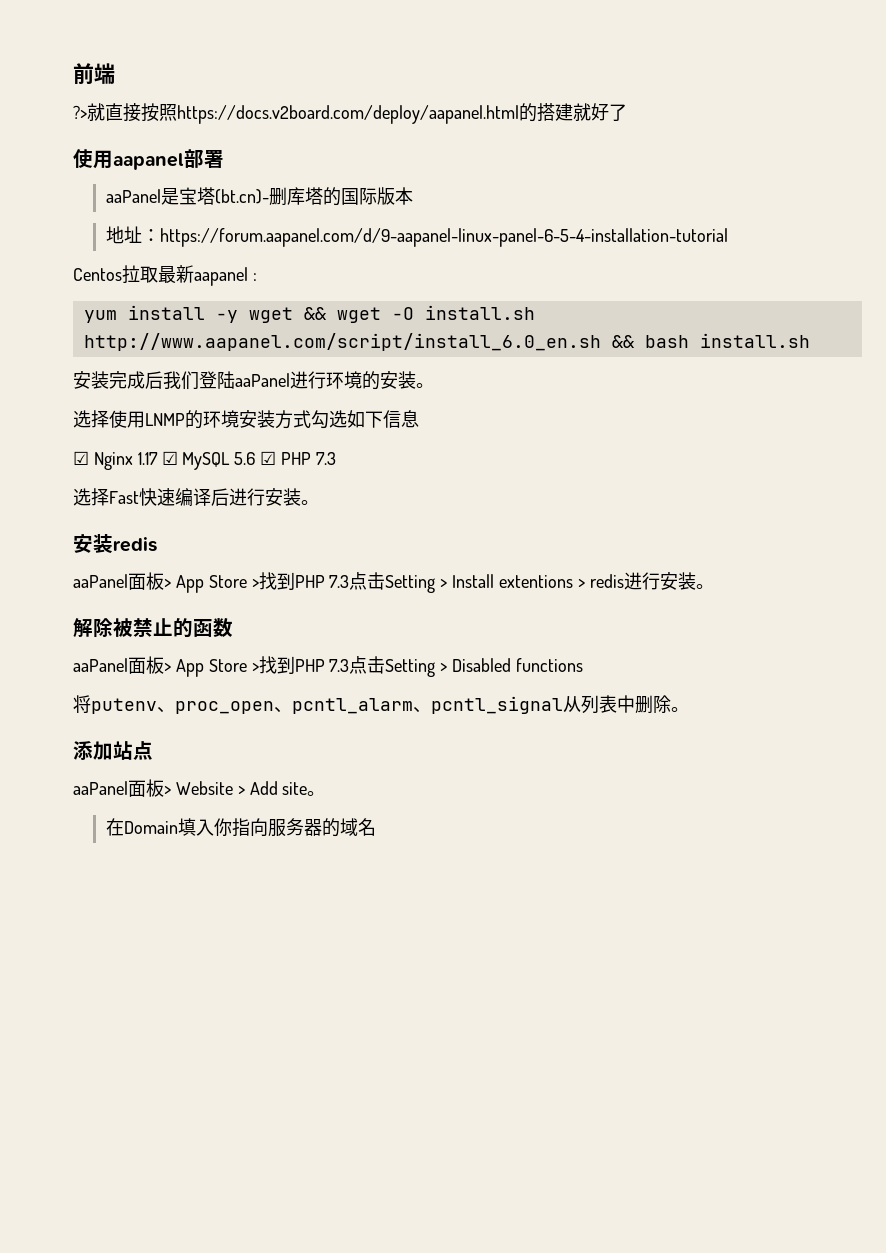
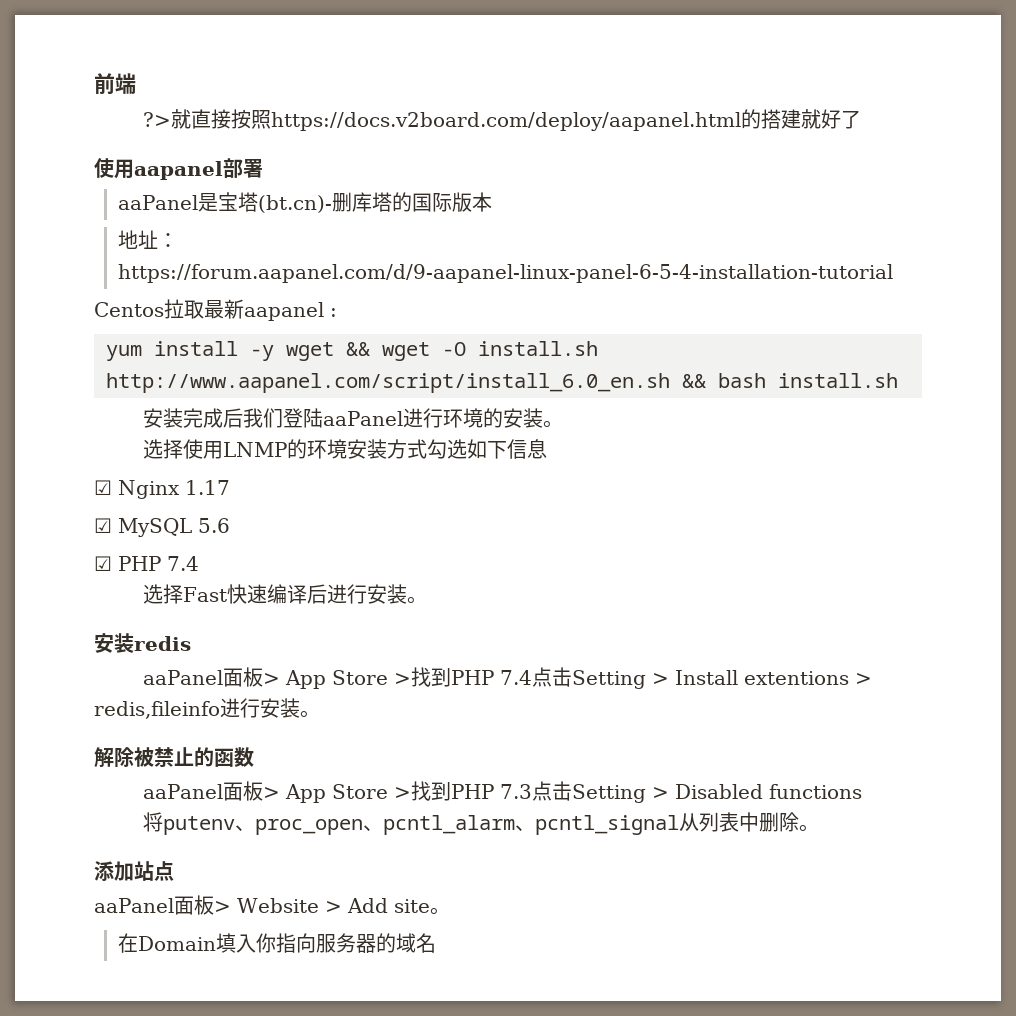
- ☑ Nginx 1.17 ☑ MySQL 5.6 ☑ PHP 7.3
+ ☑ Nginx 1.17
+ ☑ MySQL 5.6
+ ☑ PHP 7.4
- aaPanel面板> App Store >找到PHP 7.3点击Setting > Install extentions > redis进行安装。
+ aaPanel面板> App Store >找到PHP 7.4点击Setting > Install extentions > redis,fileinfo进行安装。

